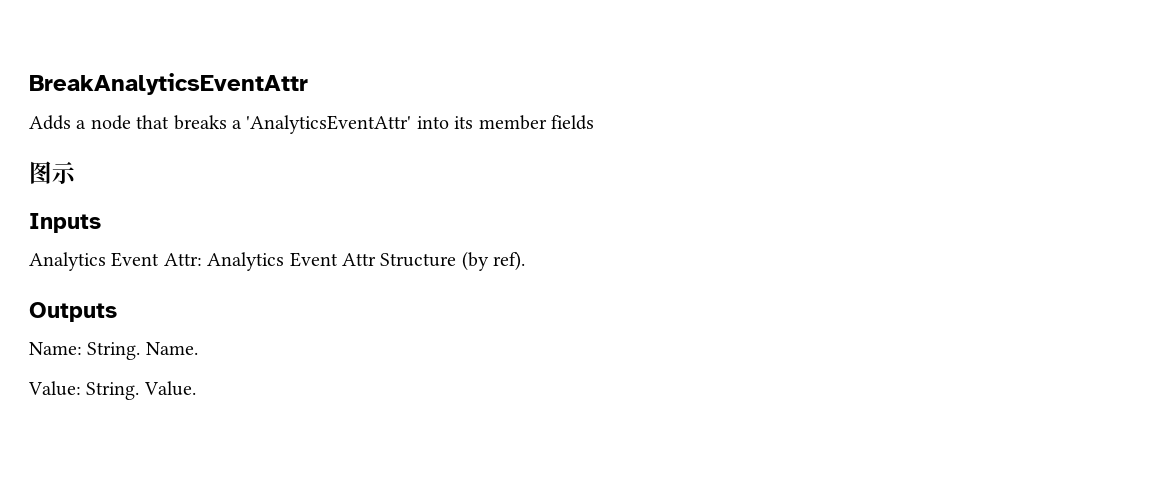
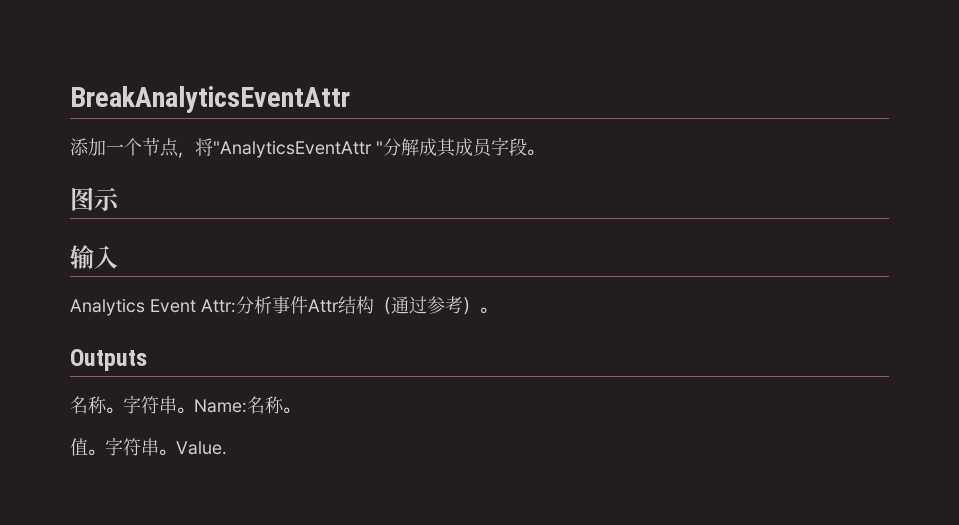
- Adds a node that breaks a 'AnalyticsEventAttr' into its member fields
+ 添加一个节点，将"AnalyticsEventAttr "分解成其成员字段。
- Inputs
+ 输入
- Analytics Event Attr: Analytics Event Attr Structure (by ref).
+ Analytics Event Attr:分析事件Attr结构（通过参考）。
  Outputs
- Name: String. Name.
- Value: String.
+ 名称。字符串。Name:名称。
+ 值。字符串。

